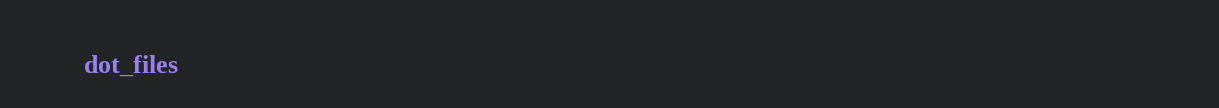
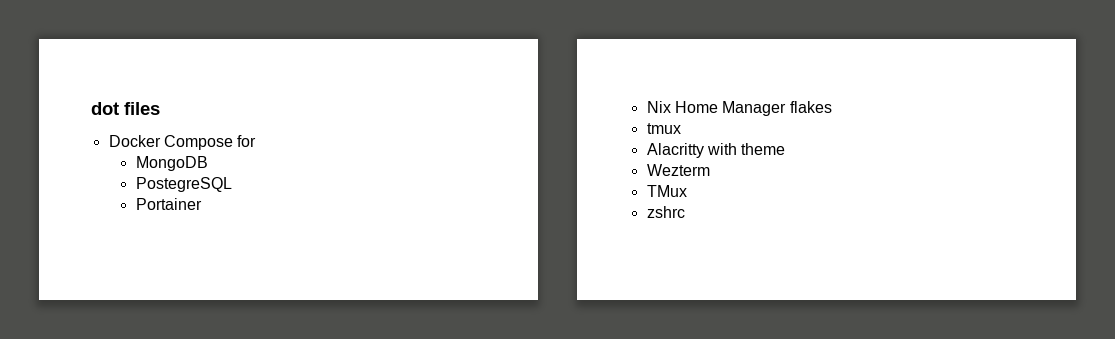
- dot_files
+ dot files
+ Docker Compose for
+ MongoDB
+ PostegreSQL
+ Portainer
+ Nix Home Manager flakes
+ tmux
+ Alacritty with theme
+ Wezterm
+ TMux
+ zshrc

